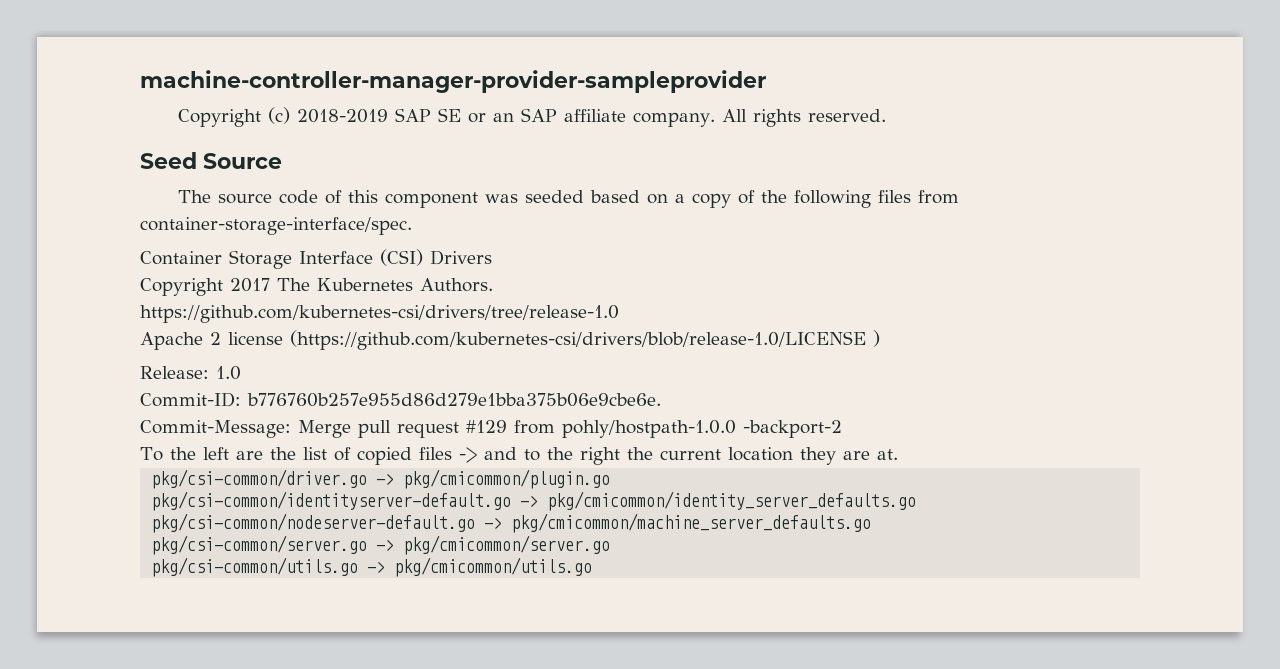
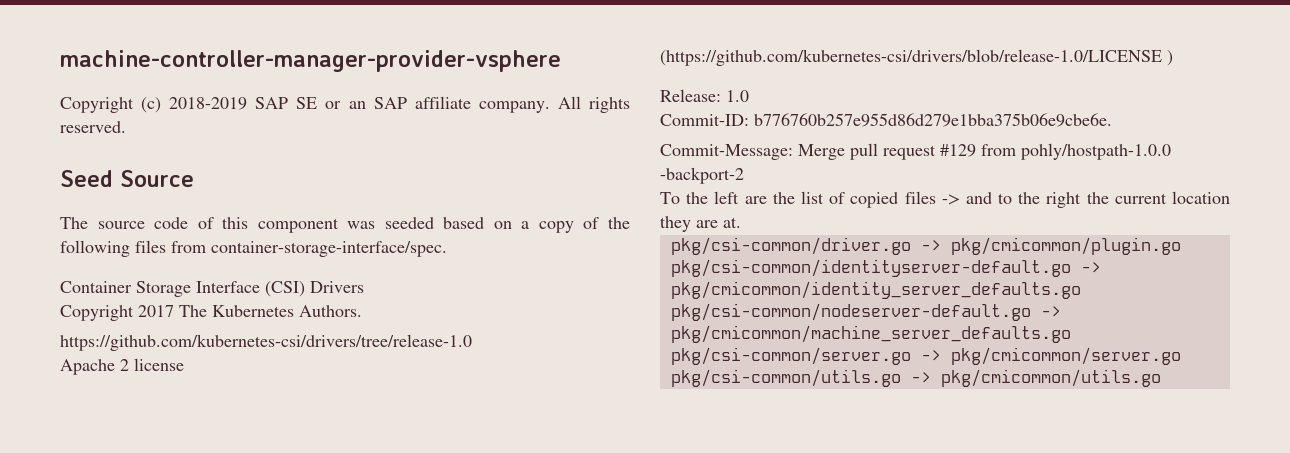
- machine-controller-manager-provider-sampleprovider
+ machine-controller-manager-provider-vsphere

